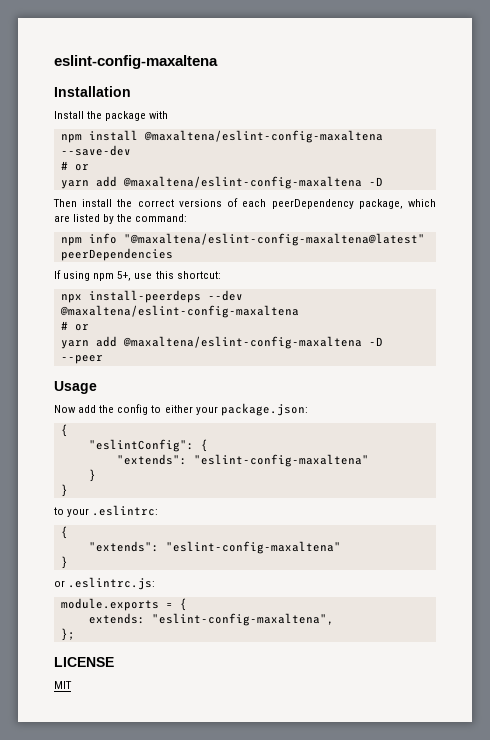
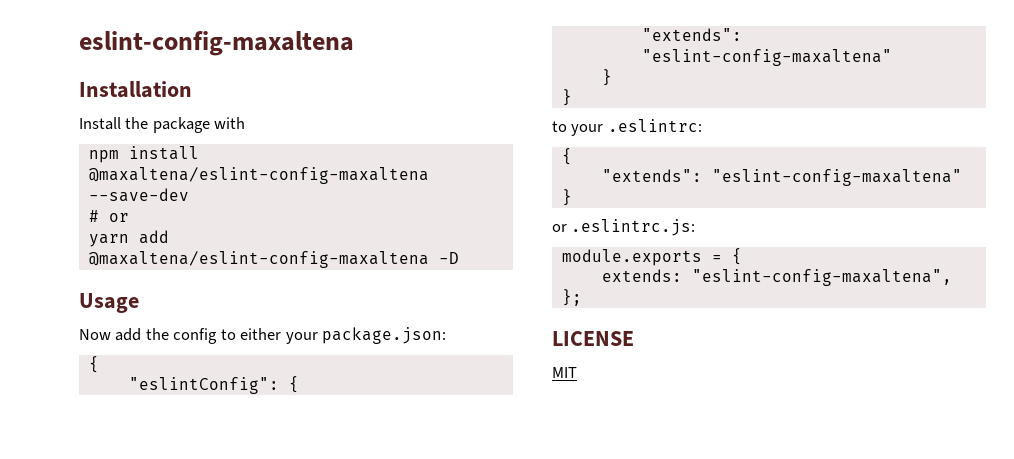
- Then install the correct versions of each peerDependency package, which are listed by the command:
- npm info "@maxaltena/eslint-config-maxaltena@latest" peerDependencies
- If using npm 5+, use this shortcut:
- npx install-peerdeps --dev @maxaltena/eslint-config-maxaltena
- # or
- yarn add @maxaltena/eslint-config-maxaltena -D --peer

